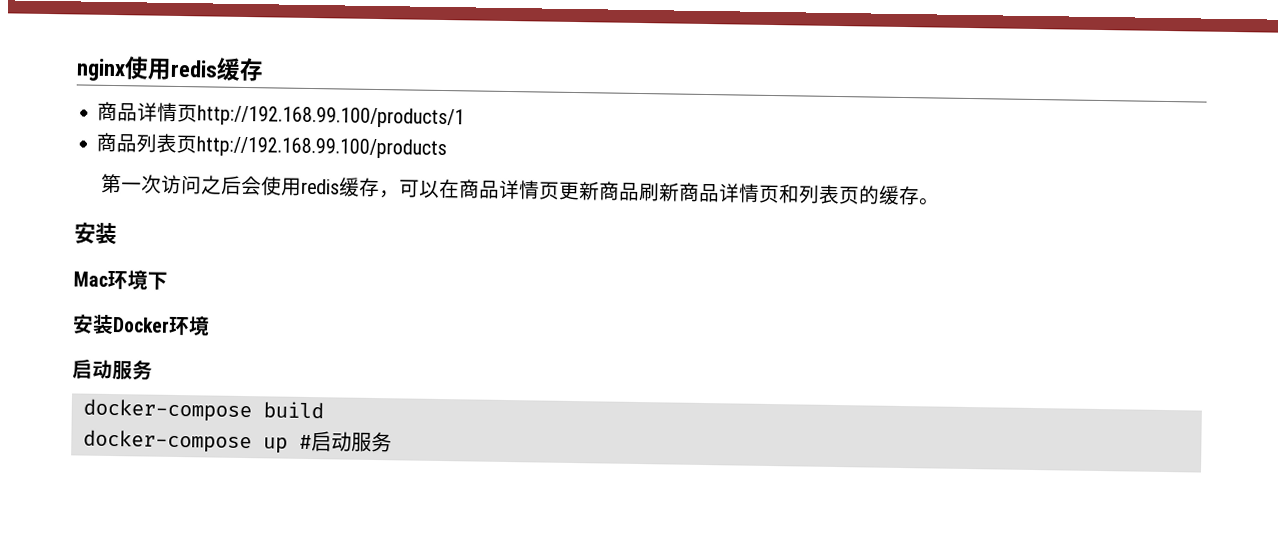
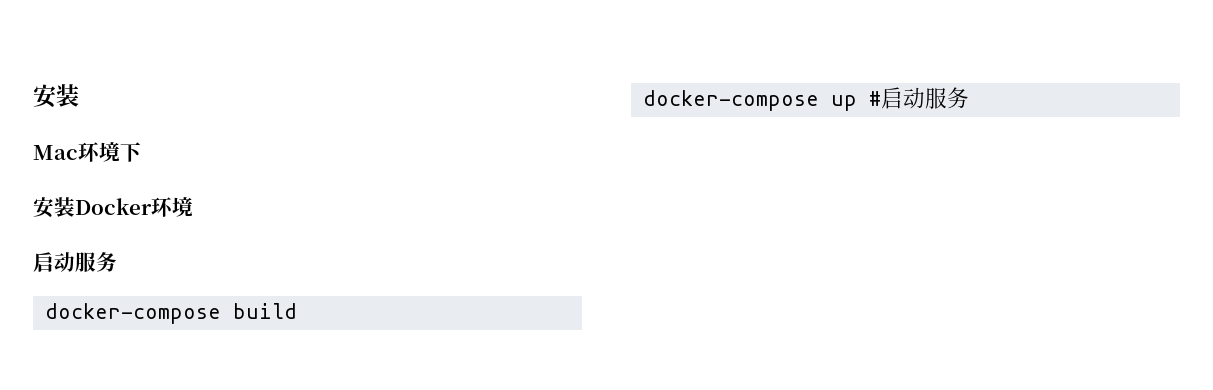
- nginx使用redis缓存
- 商品详情页http://192.168.99.100/products/1
- 商品列表页http://192.168.99.100/products
- 第一次访问之后会使用redis缓存，可以在商品详情页更新商品刷新商品详情页和列表页的缓存。

